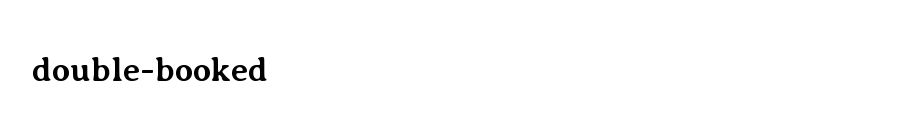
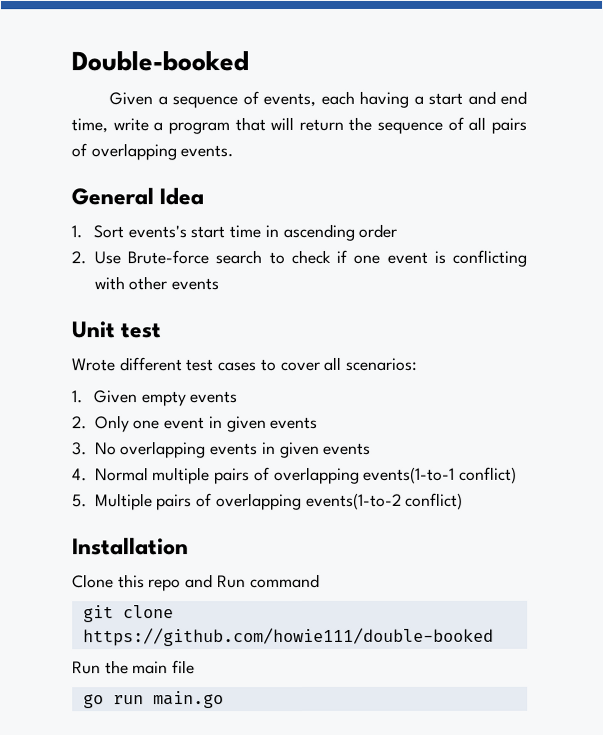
- double-booked
+ Double-booked
+ Given a sequence of events, each having a start and end time, write a program that will return the sequence of all pairs of overlapping events.
+ General Idea
+ 1. Sort events's start time in ascending order
+ 2. Use Brute-force search to check if one event is conflicting with other events
+ Unit test
+ Wrote different test cases to cover all scenarios:
+ 1. Given empty events
+ 2. Only one event in given events
+ 3. No overlapping events in given events
+ 4. Normal multiple pairs of overlapping events(1-to-1 conflict)
+ 5. Multiple pairs of overlapping events(1-to-2 conflict)
+ Installation
+ Clone this repo and Run command
+ git clone https://github.com/howie111/double-booked
+ Run the main file
+ go run main.go

